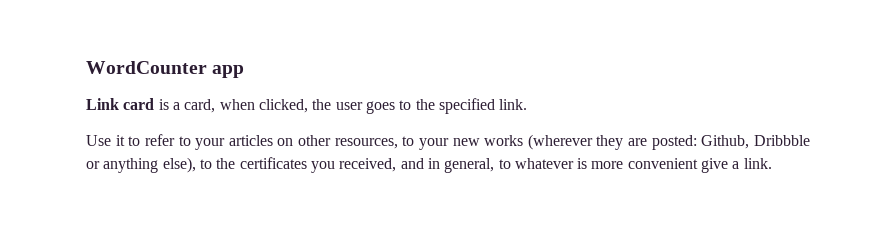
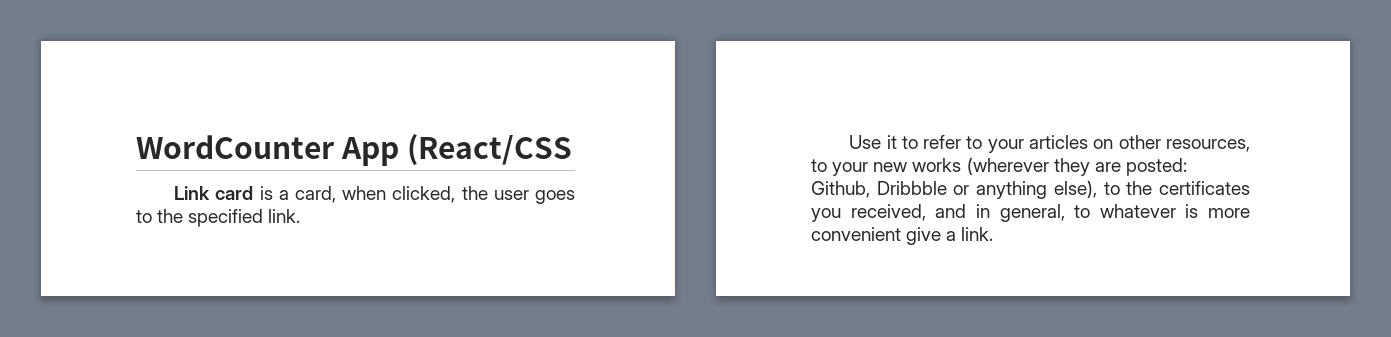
- WordCounter app
+ WordCounter App (React/CSS

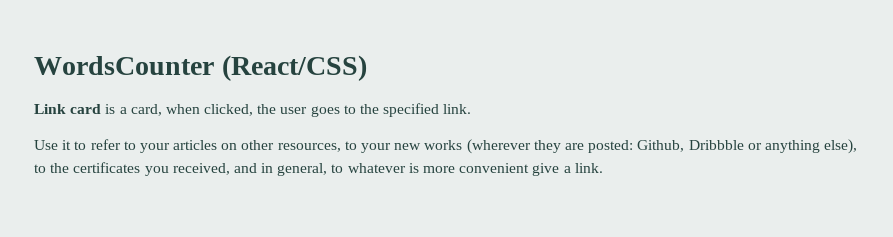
- WordCounter App (React/CSS
+ WordsCounter (React/CSS)

